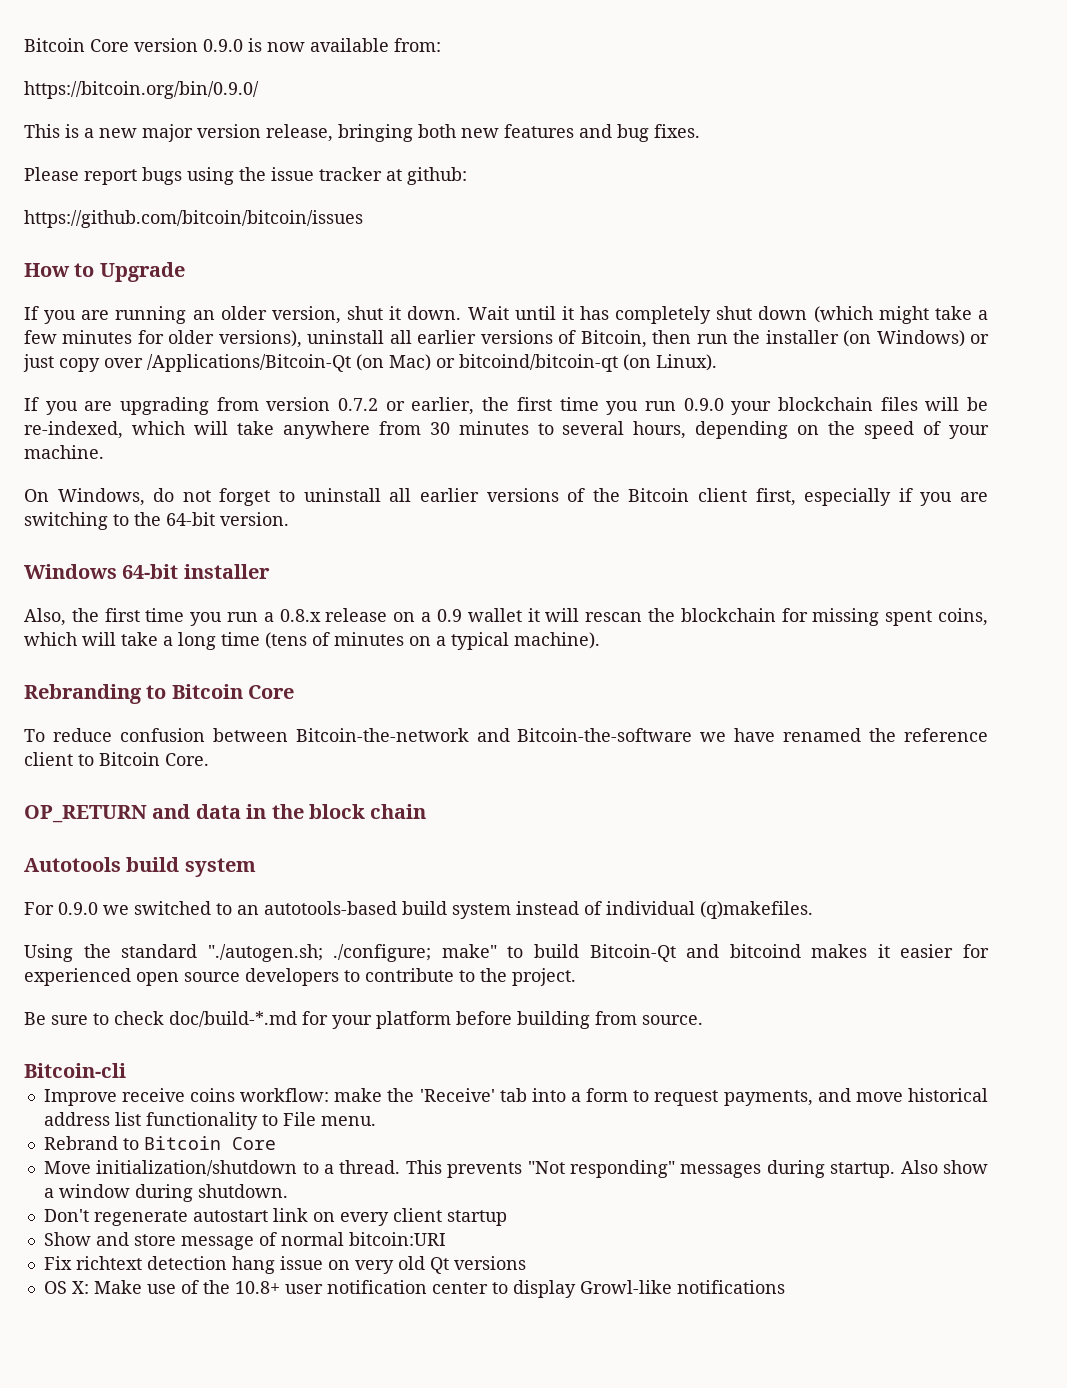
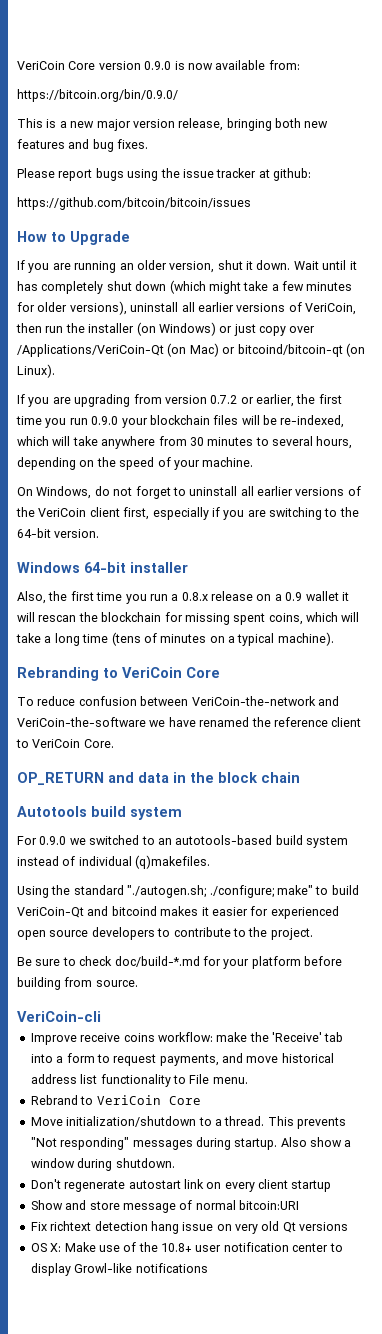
- Bitcoin Core version 0.9.0 is now available from:
+ VeriCoin Core version 0.9.0 is now available from:
- Wait until it has completely shut down (which might take a few minutes for older versions), uninstall all earlier versions of Bitcoin, then run the installer (on Windows) or just copy over /Applications/Bitcoin-Qt (on Mac) or bitcoind/bitcoin-qt (on Linux).
+ Wait until it has completely shut down (which might take a few minutes for older versions), uninstall all earlier versions of VeriCoin, then run the installer (on Windows) or just copy over /Applications/VeriCoin-Qt (on Mac) or bitcoind/bitcoin-qt (on Linux).
- On Windows, do not forget to uninstall all earlier versions of the Bitcoin client first, especially if you are switching to the 64-bit version.
+ On Windows, do not forget to uninstall all earlier versions of the VeriCoin client first, especially if you are switching to the 64-bit version.
- Rebranding to Bitcoin Core
+ Rebranding to VeriCoin Core
- To reduce confusion between Bitcoin-the-network and Bitcoin-the-software we have renamed the reference client to Bitcoin Core.
+ To reduce confusion between VeriCoin-the-network and VeriCoin-the-software we have renamed the reference client to VeriCoin Core.
- Using the standard "./autogen.sh; ./configure; make" to build Bitcoin-Qt and bitcoind makes it easier for experienced open source developers to contribute to the project.
+ Using the standard "./autogen.sh; ./configure; make" to build VeriCoin-Qt and bitcoind makes it easier for experienced open source developers to contribute to the project.
- Bitcoin-cli
+ VeriCoin-cli
- Rebrand to Bitcoin Core
+ Rebrand to VeriCoin Core

